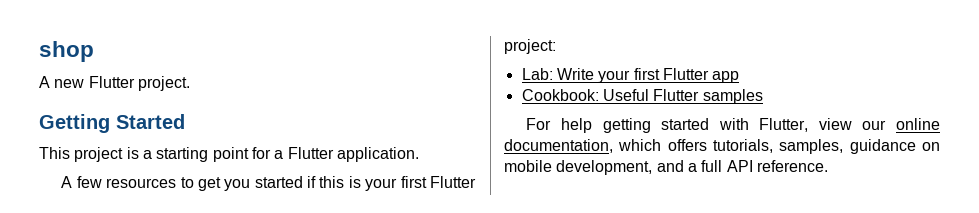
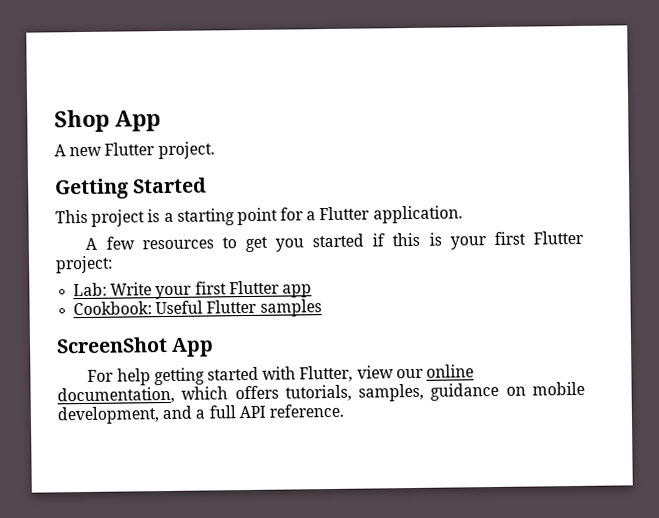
- shop
+ Shop App
+ ScreenShot App

